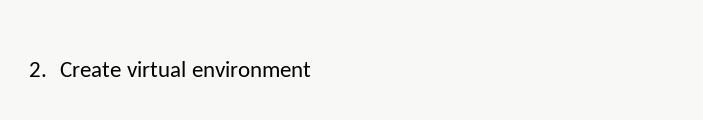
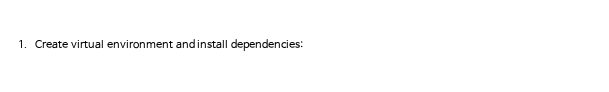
- 2. Create virtual environment
+ 1. Create virtual environment and install dependencies:

